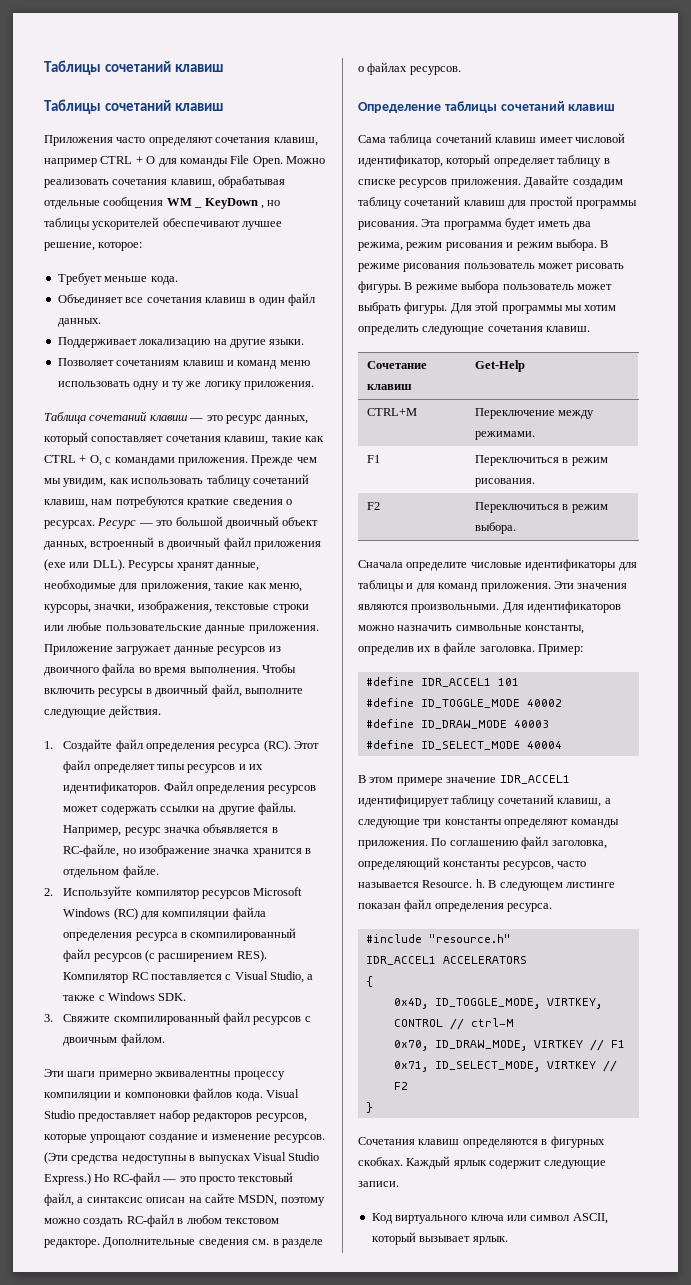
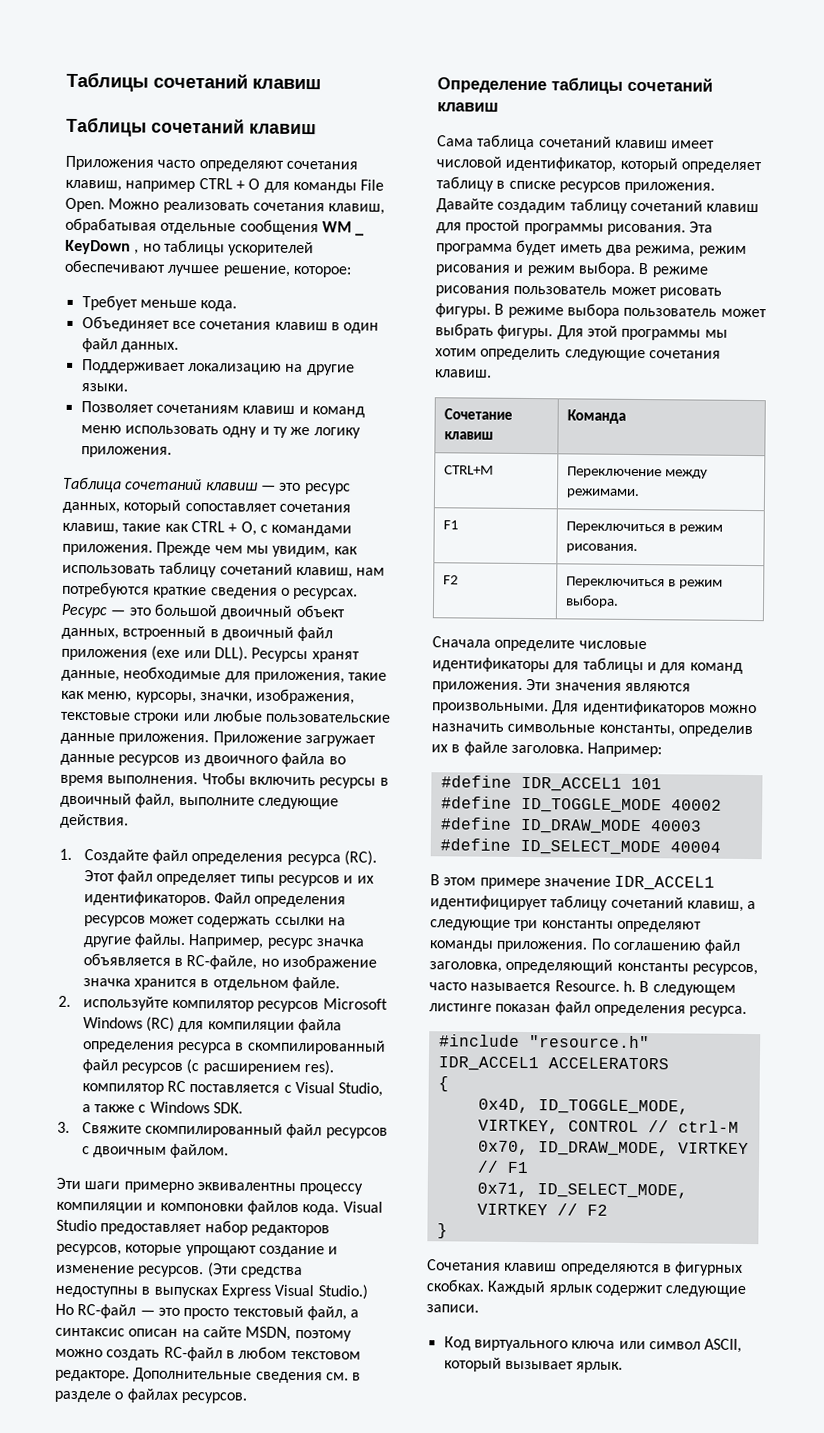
- 2. Используйте компилятор ресурсов Microsoft Windows (RC) для компиляции файла определения ресурса в скомпилированный файл ресурсов (с расширением RES). Компилятор RC поставляется с Visual Studio, а также с Windows SDK.
+ 2. используйте компилятор ресурсов Microsoft Windows (RC) для компиляции файла определения ресурса в скомпилированный файл ресурсов (с расширением res). компилятор RC поставляется с Visual Studio, а также с Windows SDK.
- (Эти средства недоступны в выпусках Visual Studio Express.)
+ (Эти средства недоступны в выпусках Express Visual Studio.)
- Сочетание клавиш | Get-Help
+ Сочетание клавиш | Команда
- Пример:
+ Например:

